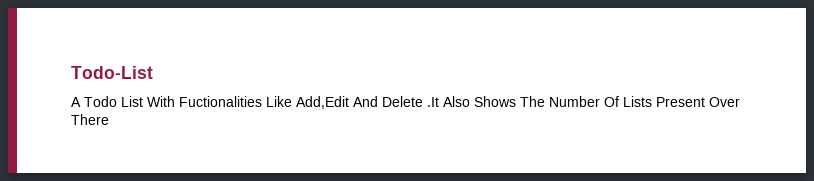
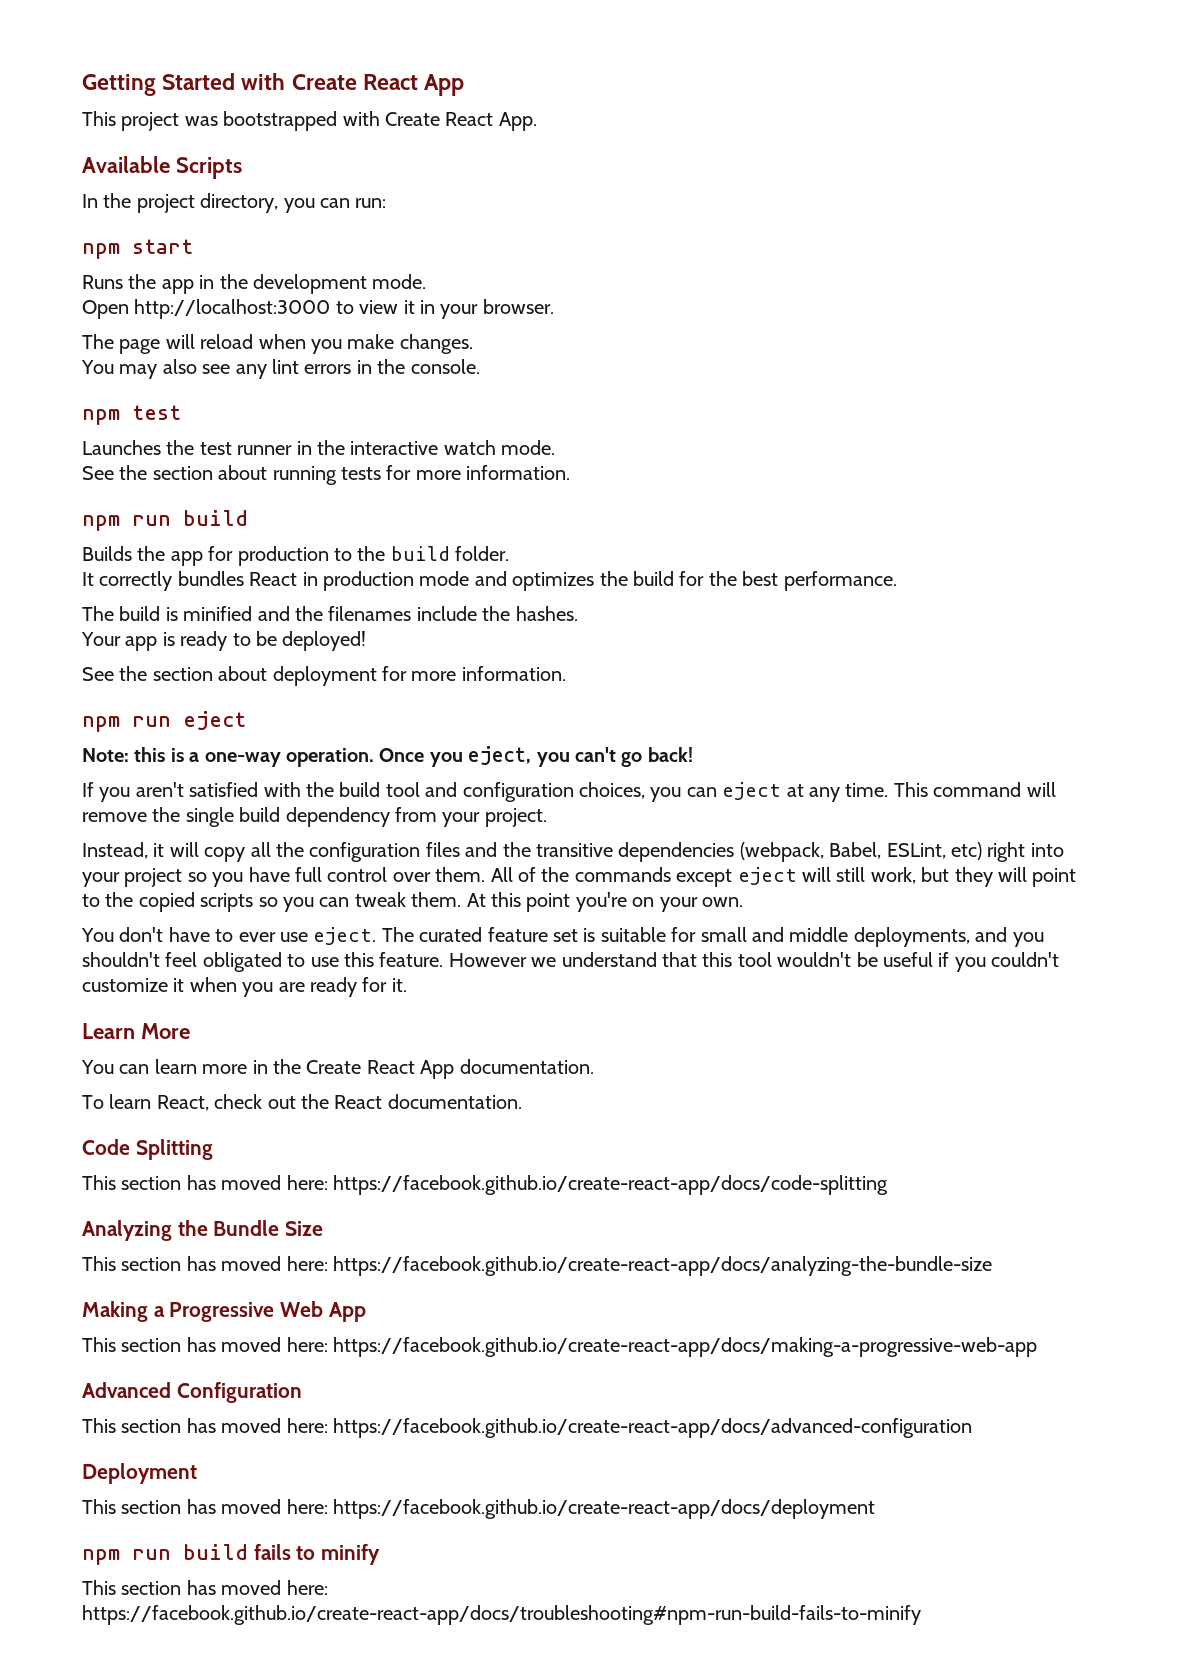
- Todo-List
- A Todo List With Fuctionalities Like Add,Edit And Delete .It Also Shows The Number Of Lists Present Over There
+ Getting Started with Create React App
+ This project was bootstrapped with Create React App.
+ Available Scripts
+ In the project directory, you can run:
+ npm start
+ Runs the app in the development mode.
+ Open http://localhost:3000 to view it in your browser.
+ The page will reload when you make changes.
+ You may also see any lint errors in the console.
+ npm test
+ Launches the test runner in the interactive watch mode.
+ See the section about running tests for more information.
+ npm run build
+ Builds the app for production to the build folder.
+ It correctly bundles React in production mode and optimizes the build for the best performance.
+ The build is minified and the filenames include the hashes.
+ Your app is ready to be deployed!
+ See the section about deployment for more information.
+ npm run eject
+ Note: this is a one-way operation. Once you eject, you can't go back!
+ If you aren't satisfied with the build tool and configuration choices, you can eject at any time. This command will remove the single build dependency from your project.
+ Instead, it will copy all the configuration files and the transitive dependencies (webpack, Babel, ESLint, etc) right into your project so you have full control over them. All of the commands except eject will still work, but they will point to the copied scripts so you can tweak them. At this point you're on your own.
+ You don't have to ever use eject. The curated feature set is suitable for small and middle deployments, and you shouldn't feel obligated to use this feature. However we understand that this tool wouldn't be useful if you couldn't customize it when you are ready for it.
+ Learn More
+ You can learn more in the Create React App documentation.
+ To learn React, check out the React documentation.
+ Code Splitting
+ This section has moved here: https://facebook.github.io/create-react-app/docs/code-splitting
+ Analyzing the Bundle Size
+ This section has moved here: https://facebook.github.io/create-react-app/docs/analyzing-the-bundle-size
+ Making a Progressive Web App
+ This section has moved here: https://facebook.github.io/create-react-app/docs/making-a-progressive-web-app
+ Advanced Configuration
+ This section has moved here: https://facebook.github.io/create-react-app/docs/advanced-configuration
+ Deployment
+ This section has moved here: https://facebook.github.io/create-react-app/docs/deployment
+ npm run build fails to minify
+ This section has moved here: https://facebook.github.io/create-react-app/docs/troubleshooting#npm-run-build-fails-to-minify

